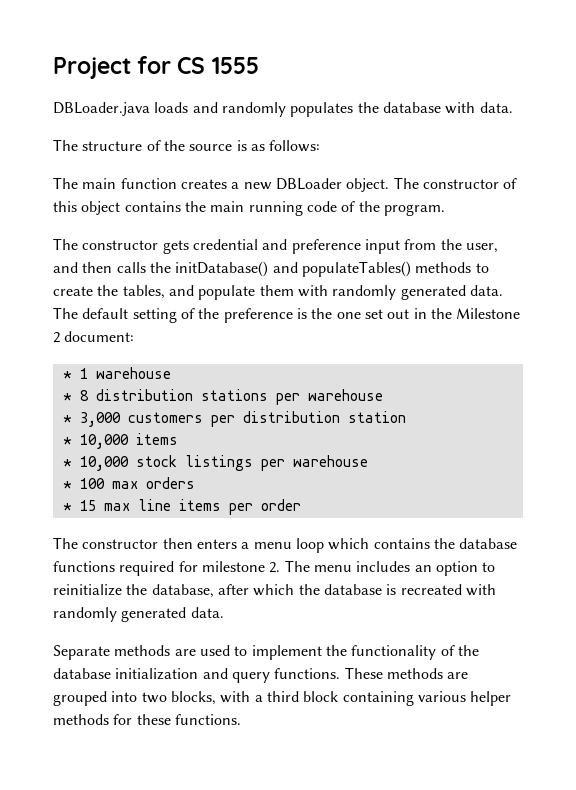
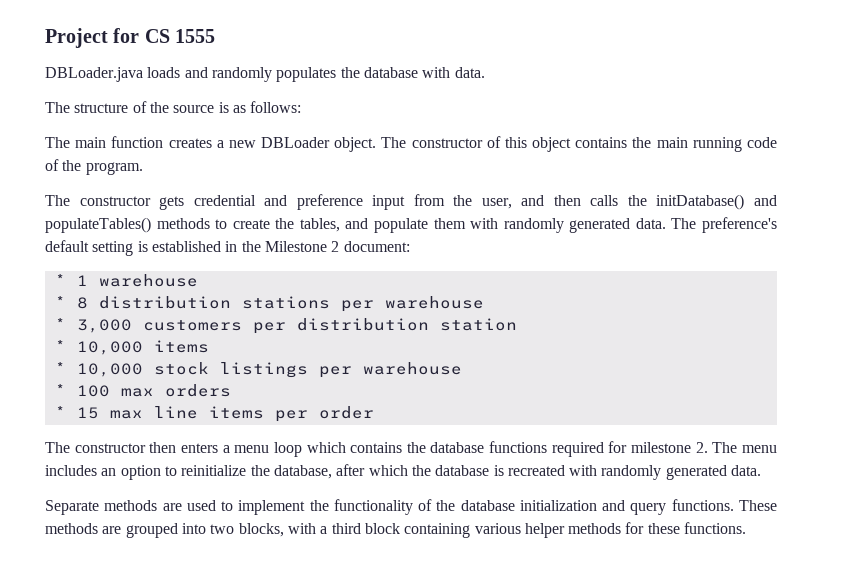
- The default setting of the preference is the one set out in the Milestone 2 document:
+ The preference's default setting is established in the Milestone 2 document:

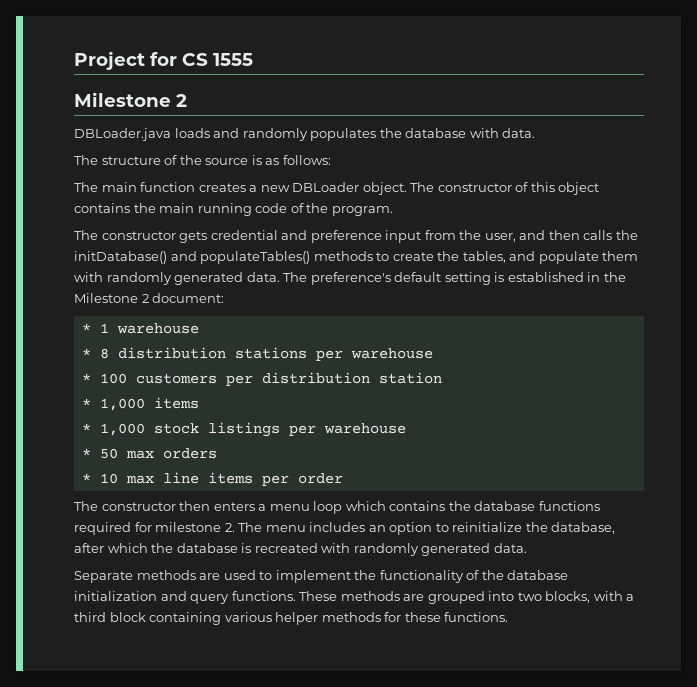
  Project for CS 1555
+ Milestone 2
- * 3,000 customers per distribution station
+ * 100 customers per distribution station
- * 10,000 items
+ * 1,000 items
- * 10,000 stock listings per warehouse
+ * 1,000 stock listings per warehouse
- * 100 max orders
+ * 50 max orders
- * 15 max line items per order
+ * 10 max line items per order

